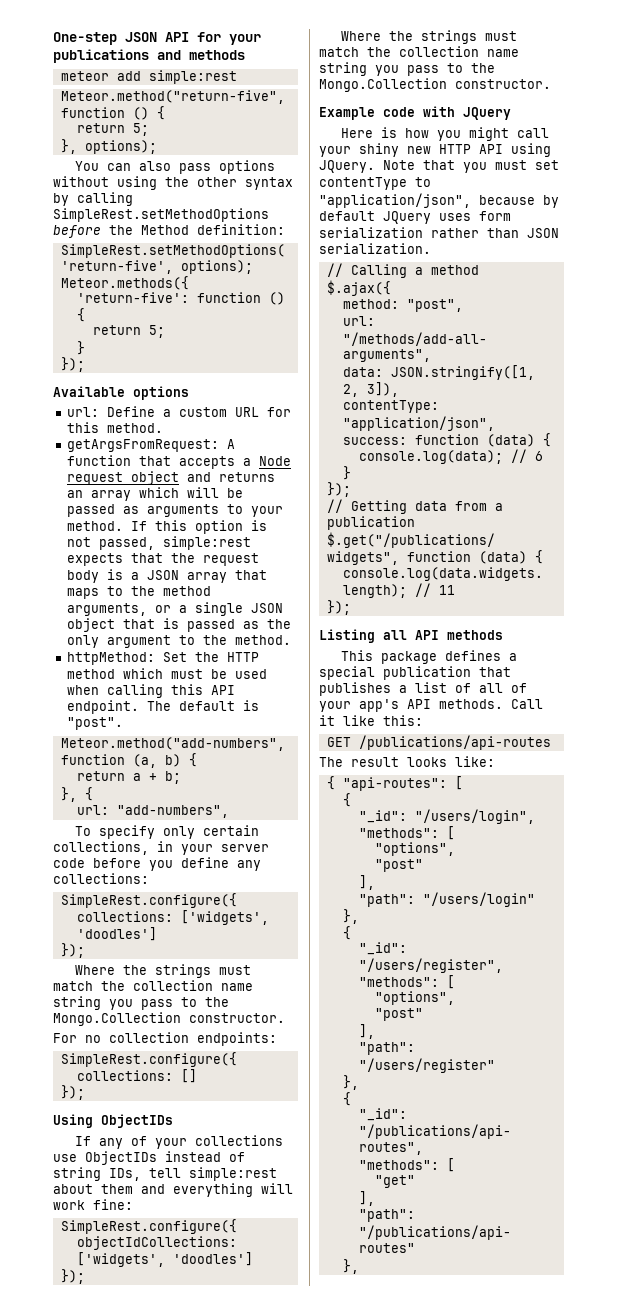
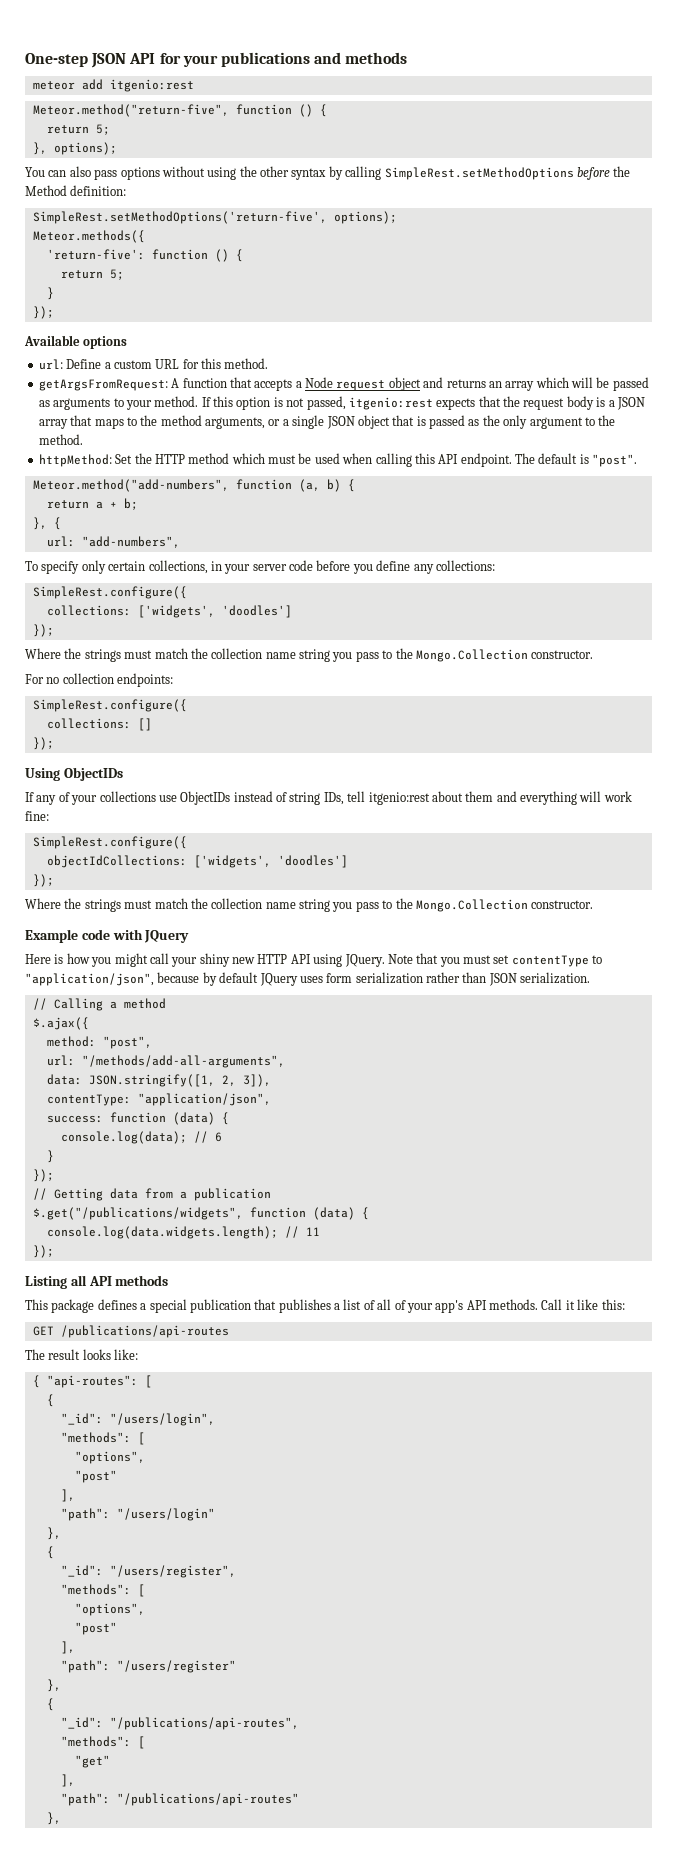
- meteor add simple:rest
+ meteor add itgenio:rest
- If this option is not passed, simple:rest expects that the request body is a JSON array that maps to the method arguments, or a single JSON object that is passed as the only argument to the method.
+ If this option is not passed, itgenio:rest expects that the request body is a JSON array that maps to the method arguments, or a single JSON object that is passed as the only argument to the method.
- If any of your collections use ObjectIDs instead of string IDs, tell simple:rest about them and everything will work fine:
+ If any of your collections use ObjectIDs instead of string IDs, tell itgenio:rest about them and everything will work fine:

